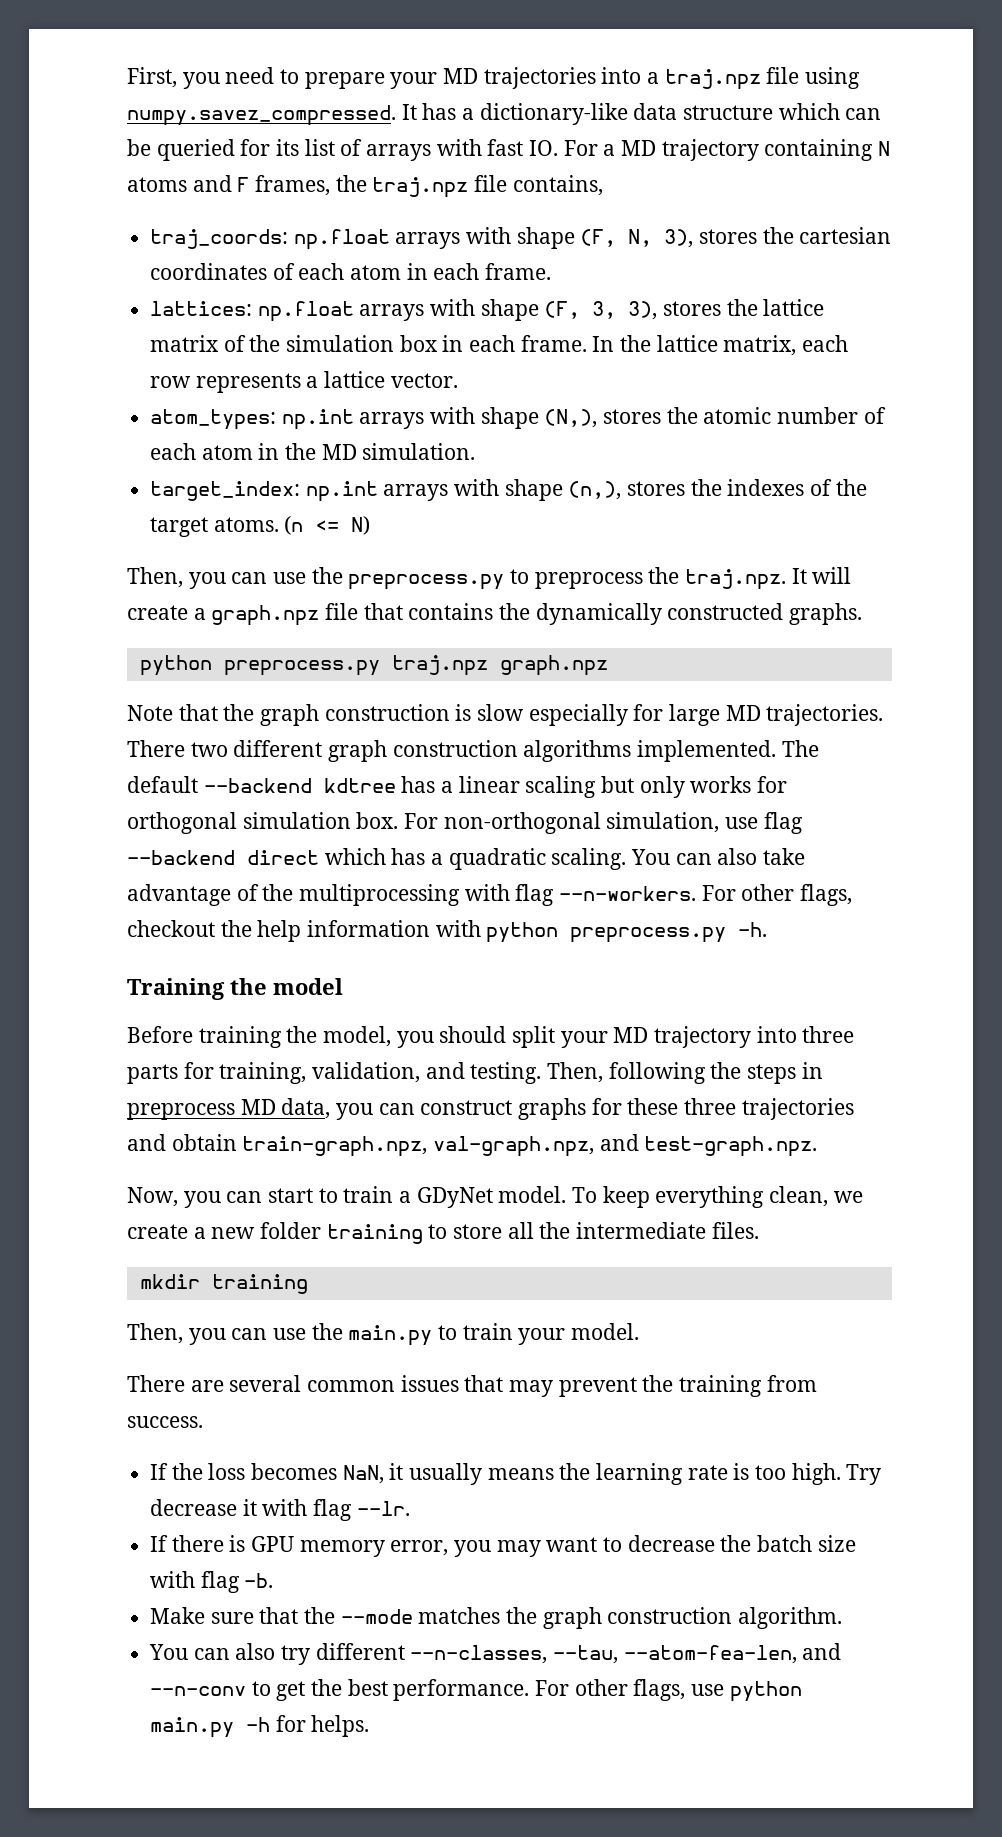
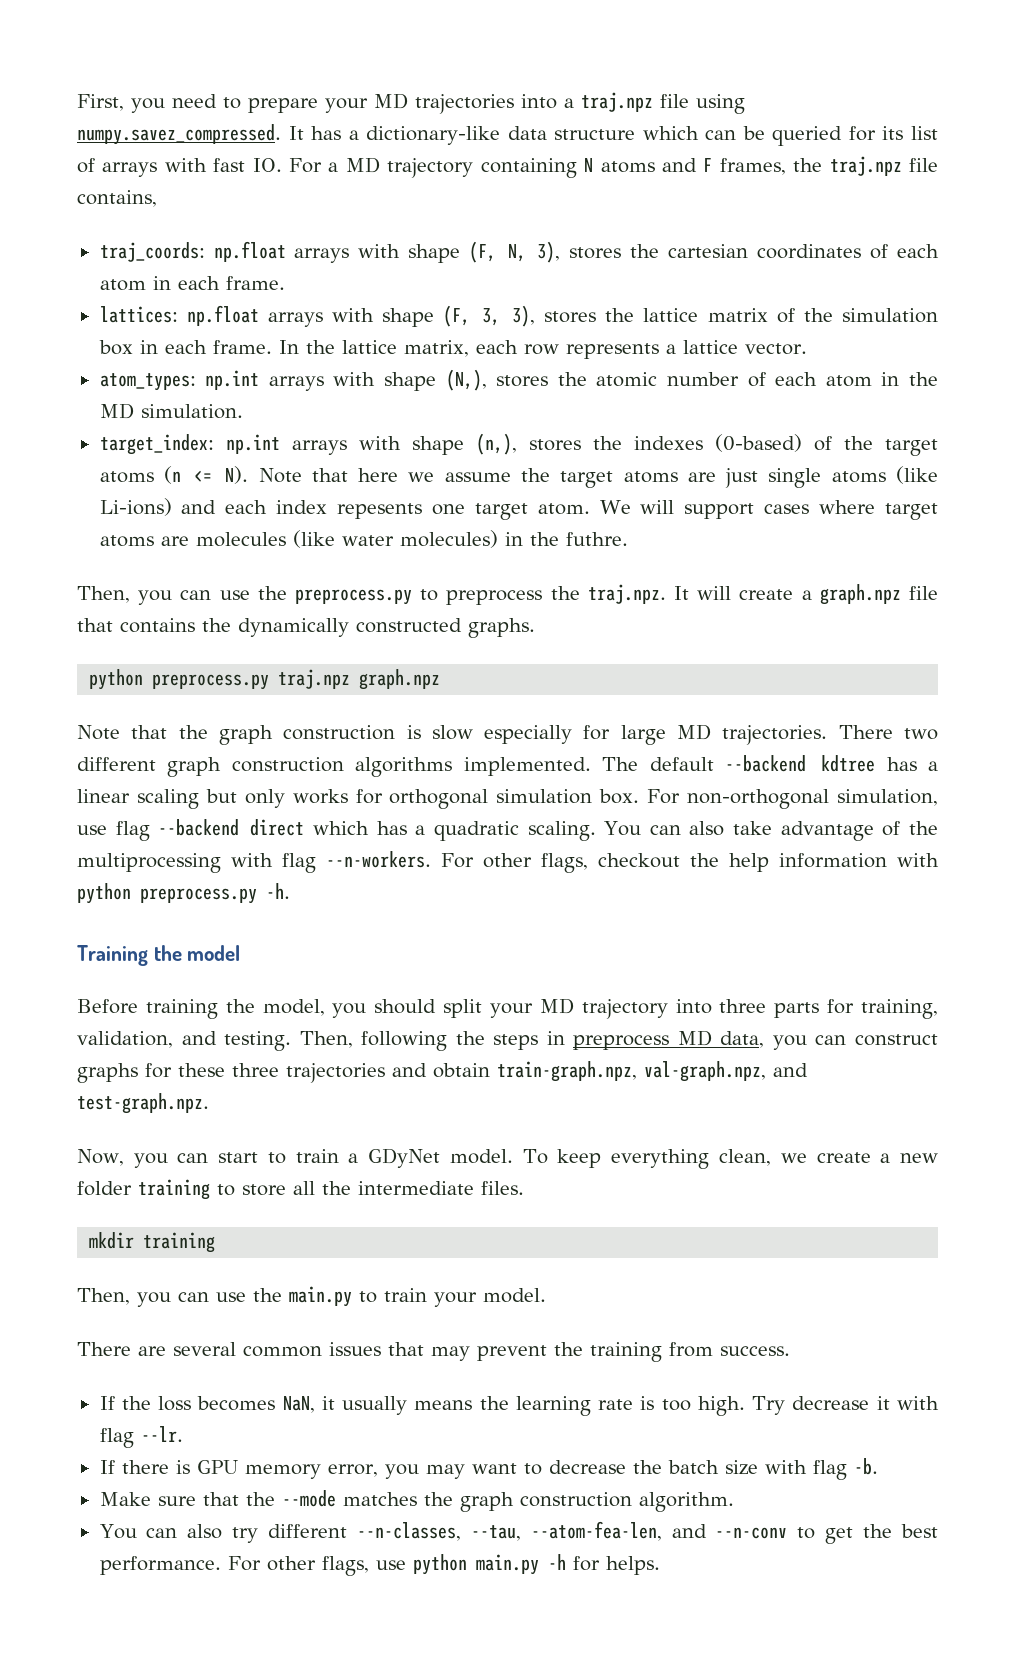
- target_index: np.int arrays with shape (n,), stores the indexes of the target atoms. (n <= N)
+ target_index: np.int arrays with shape (n,), stores the indexes (0-based) of the target atoms (n <= N). Note that here we assume the target atoms are just single atoms (like Li-ions) and each index repesents one target atom. We will support cases where target atoms are molecules (like water molecules) in the futhre.

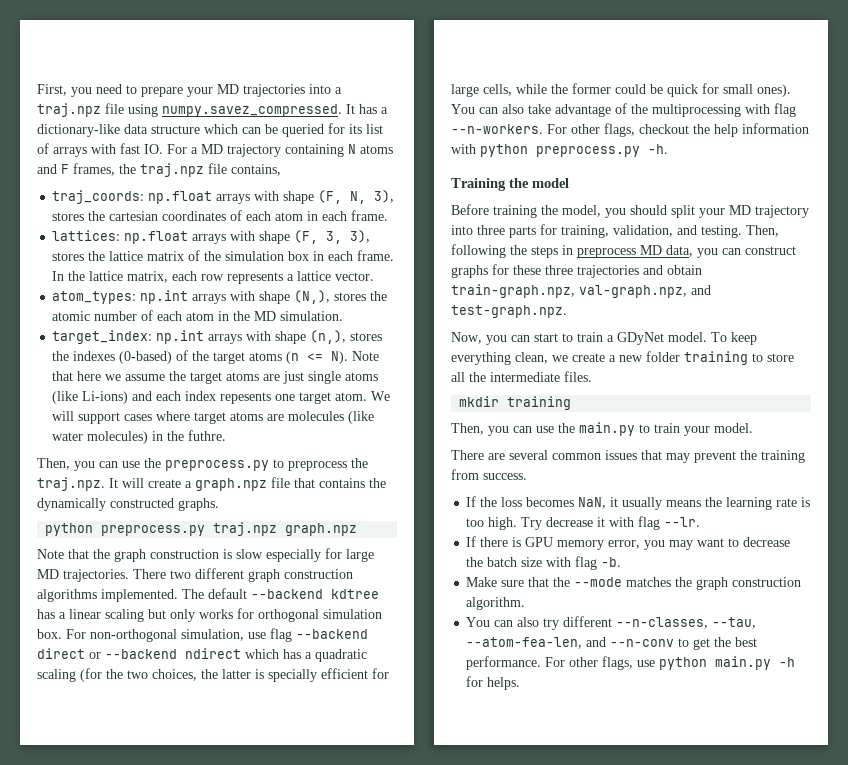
- For non-orthogonal simulation, use flag --backend direct which has a quadratic scaling.
+ For non-orthogonal simulation, use flag --backend direct or --backend ndirect which has a quadratic scaling (for the two choices, the latter is specially efficient for large cells, while the former could be quick for small ones).

